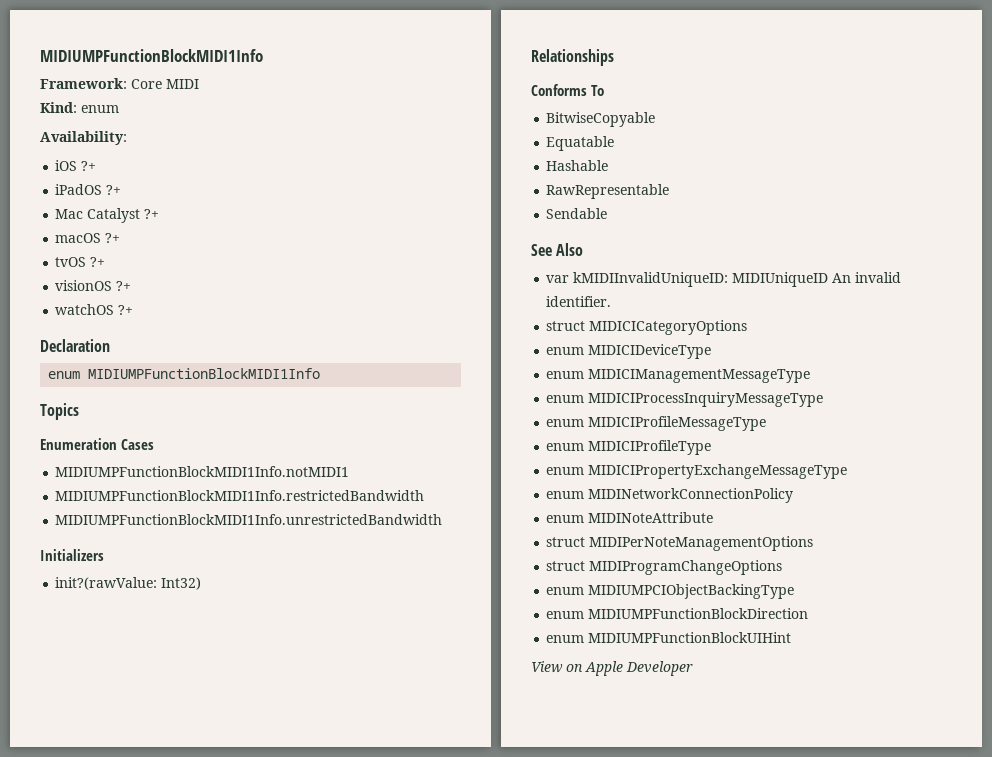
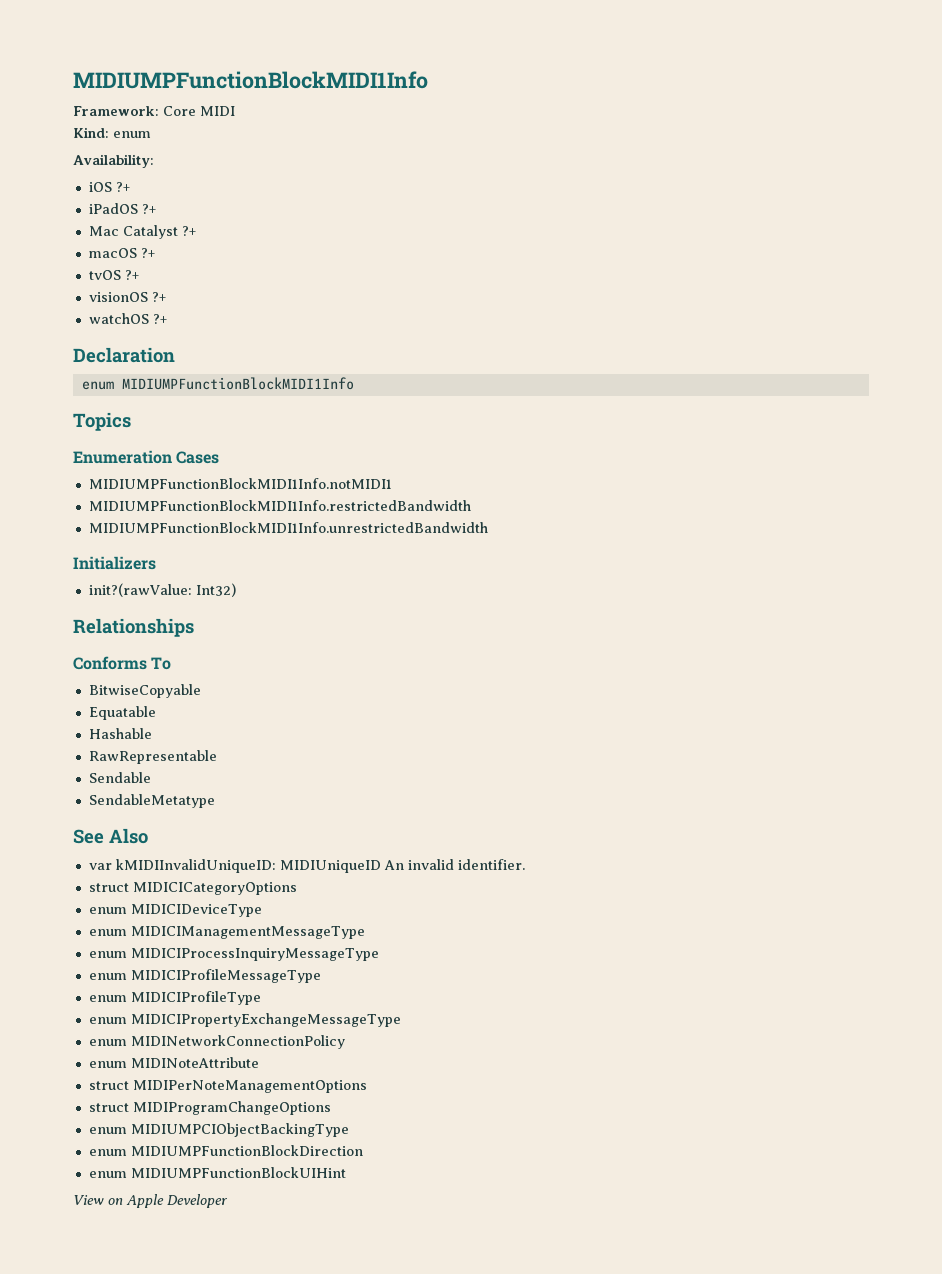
+ SendableMetatype

